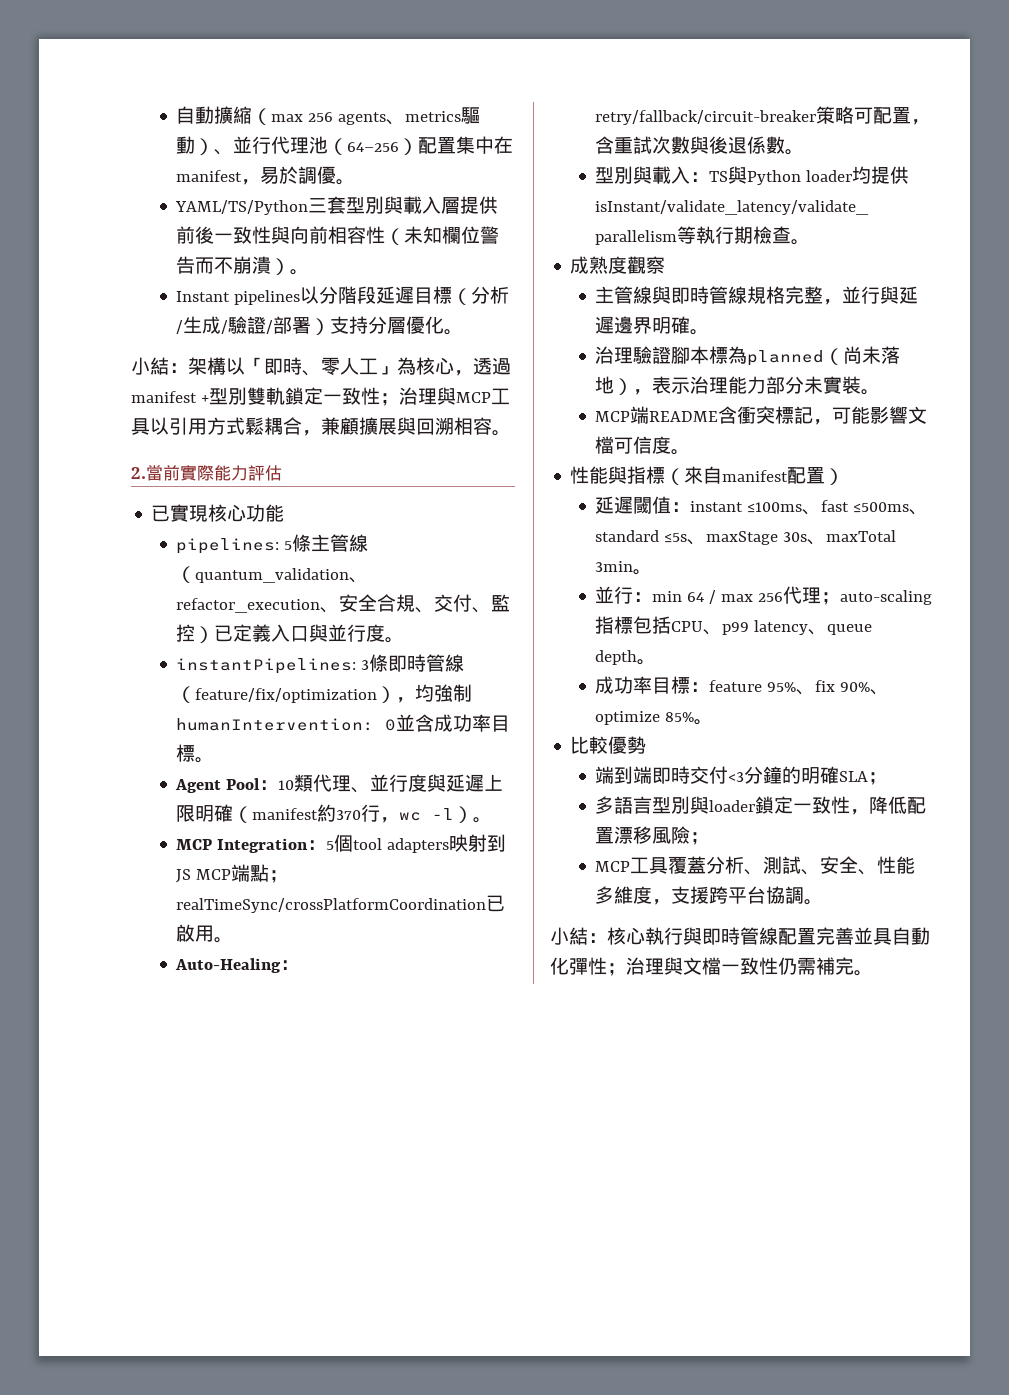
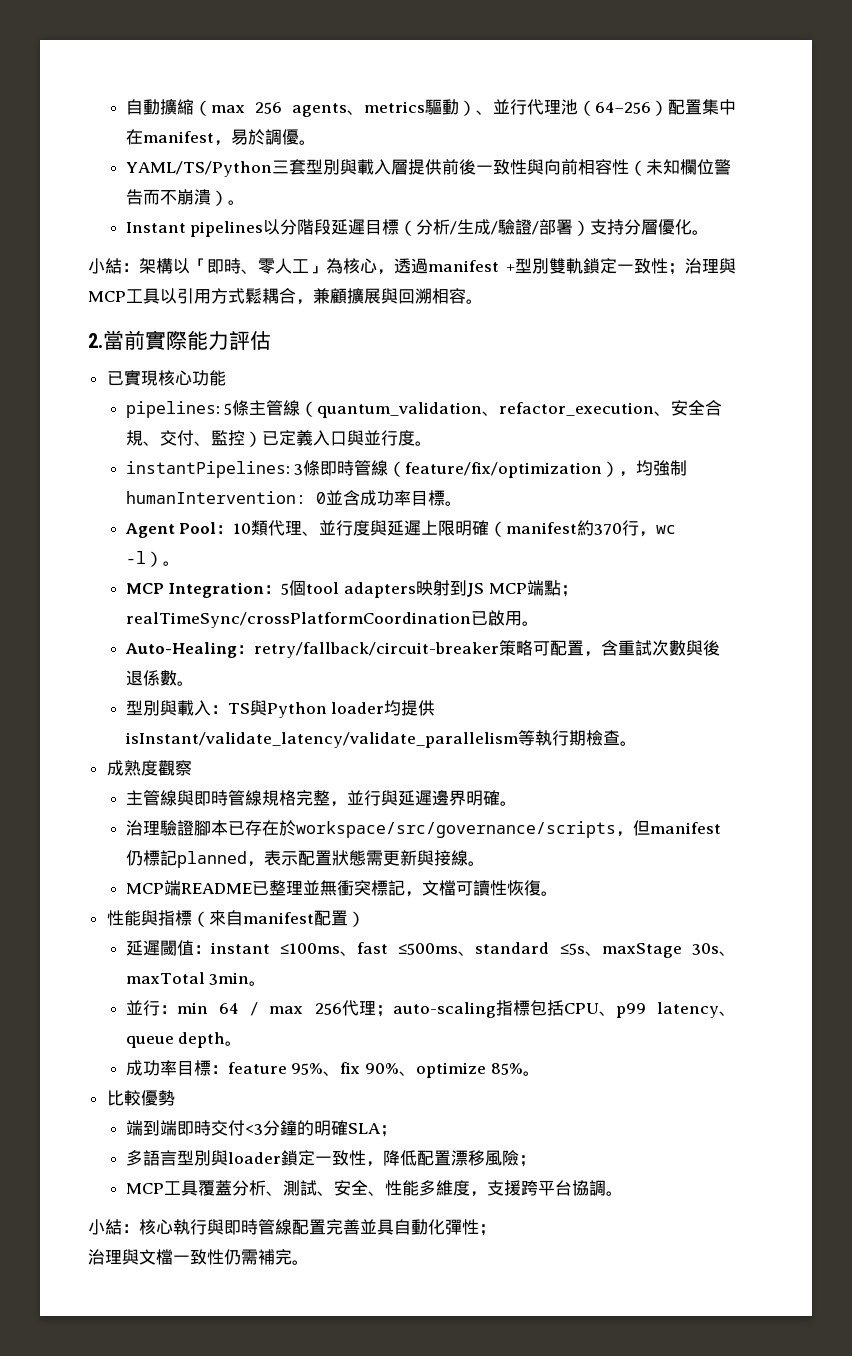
- 治理驗證腳本標為planned（尚未落地），表示治理能力部分未實裝。
- MCP端README含衝突標記，可能影響文檔可信度。
+ 治理驗證腳本已存在於workspace/src/governance/scripts，但manifest仍標記planned，表示配置狀態需更新與接線。
+ MCP端README已整理並無衝突標記，文檔可讀性恢復。
- 小結：核心執行與即時管線配置完善並具自動化彈性；治理與文檔一致性仍需補完。
+ 小結：核心執行與即時管線配置完善並具自動化彈性；
+ 治理與文檔一致性仍需補完。

